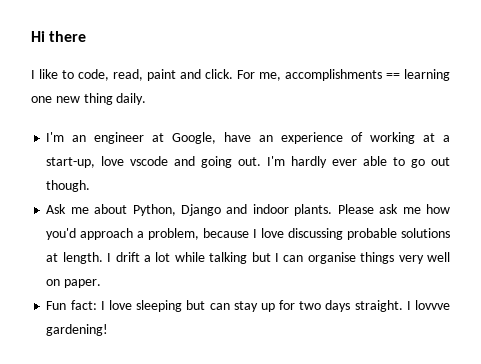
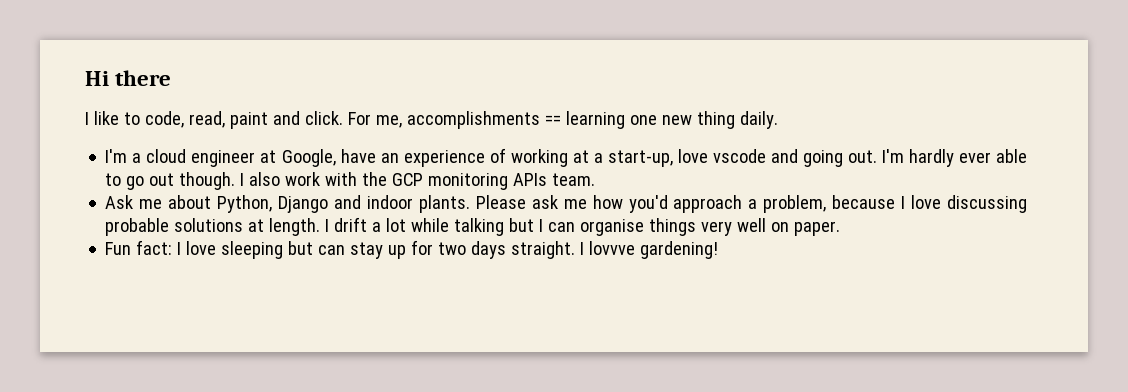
- I'm an engineer at Google, have an experience of working at a start-up, love vscode and going out.
+ I'm a cloud engineer at Google, have an experience of working at a start-up, love vscode and going out.
+ I also work with the GCP monitoring APIs team.

